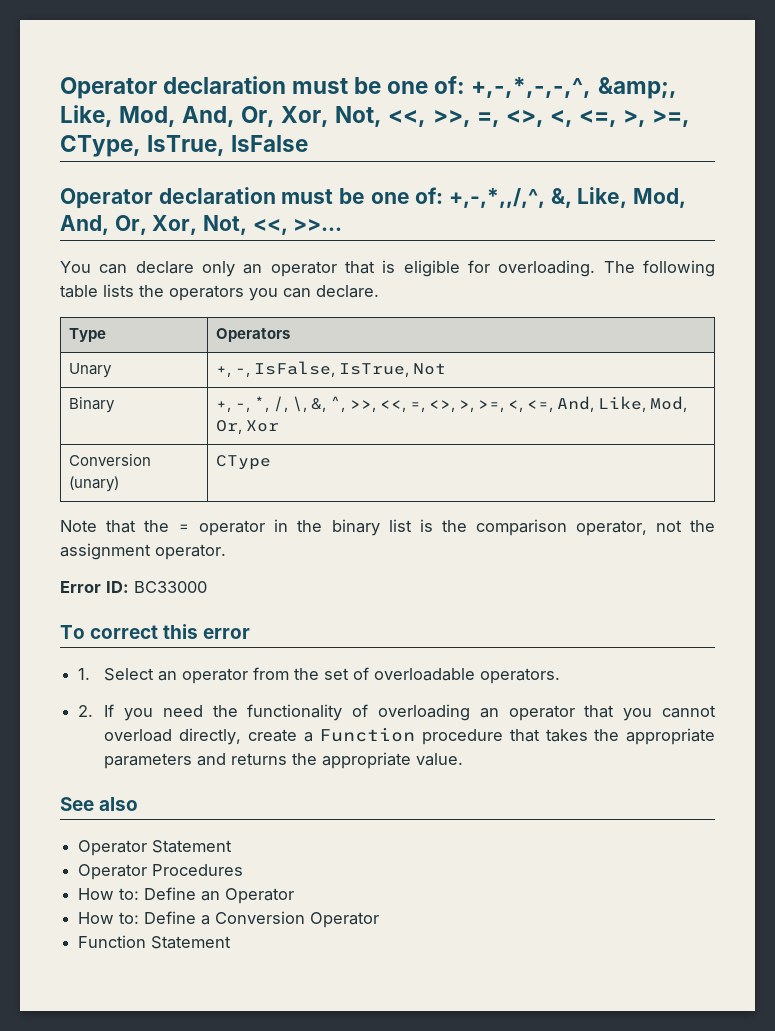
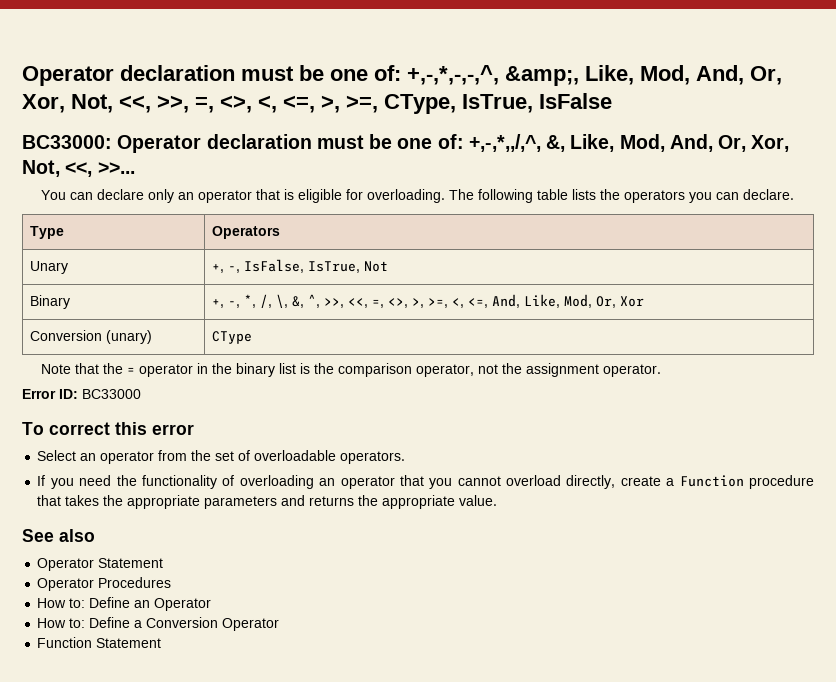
- Operator declaration must be one of: +,-,*,,/,^, &, Like, Mod, And, Or, Xor, Not, <<, >>...
+ BC33000: Operator declaration must be one of: +,-,*,,/,^, &, Like, Mod, And, Or, Xor, Not, <<, >>...
- 1. Select an operator from the set of overloadable operators.
+ Select an operator from the set of overloadable operators.
- 2. If you need the functionality of overloading an operator that you cannot overload directly, create a Function procedure that takes the appropriate parameters and returns the appropriate value.
+ If you need the functionality of overloading an operator that you cannot overload directly, create a Function procedure that takes the appropriate parameters and returns the appropriate value.

